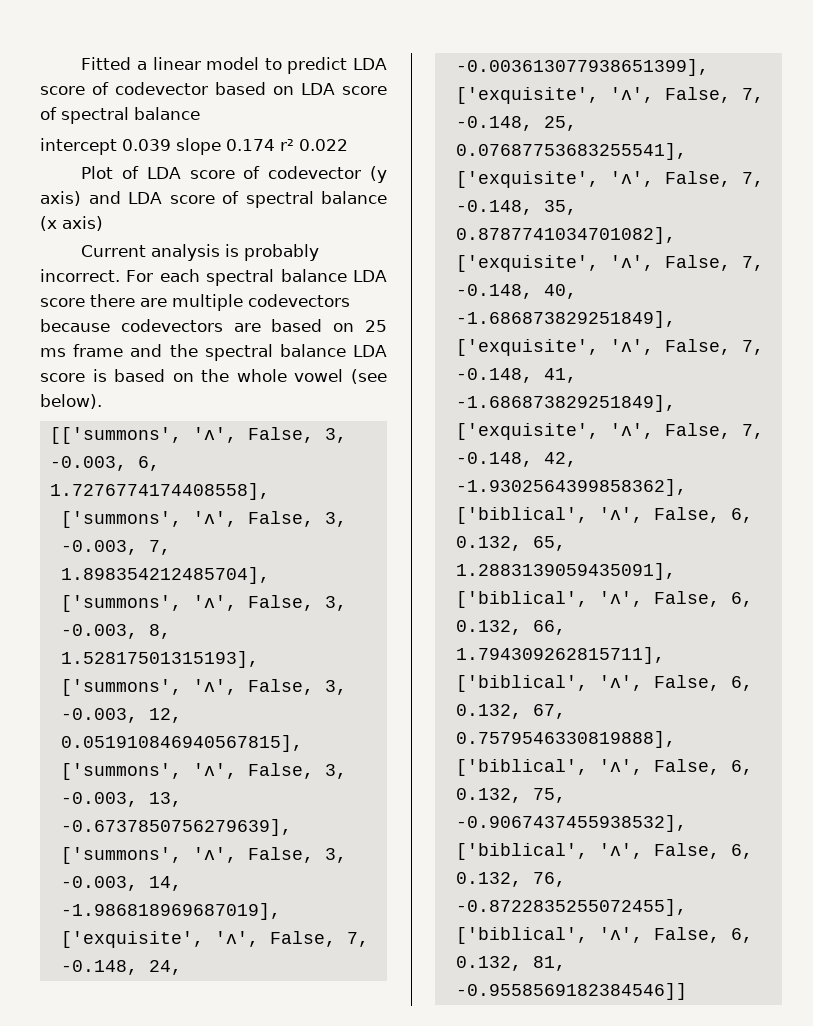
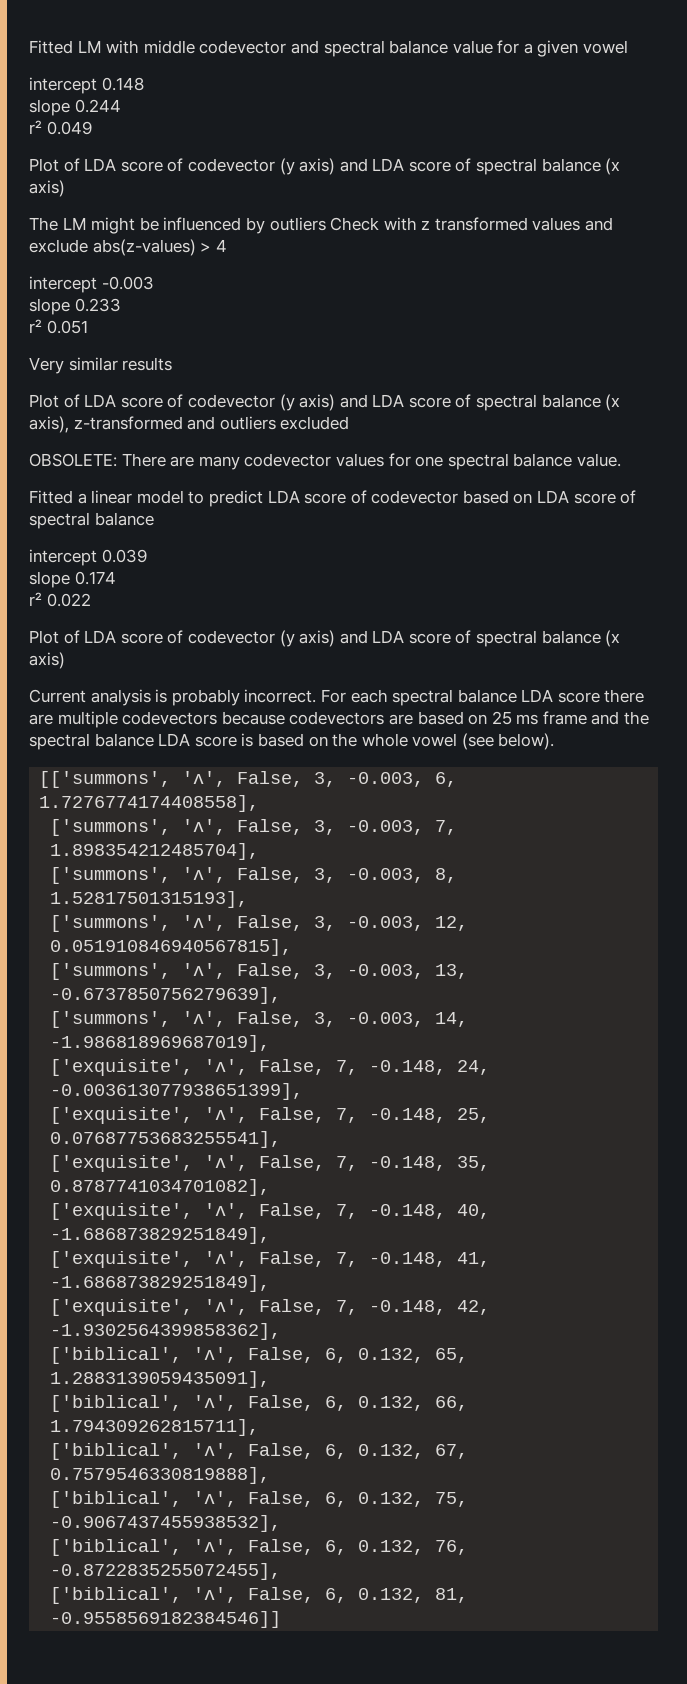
+ Fitted LM with middle codevector and spectral balance value for a given vowel
+ intercept 0.148
+ slope 0.244
+ r² 0.049
+ Plot of LDA score of codevector (y axis) and LDA score of spectral balance (x axis)
+ The LM might be influenced by outliers Check with z transformed values and exclude abs(z-values) > 4
+ intercept -0.003
+ slope 0.233
+ r² 0.051
+ Very similar results
+ Plot of LDA score of codevector (y axis) and LDA score of spectral balance (x axis), z-transformed and outliers excluded
+ OBSOLETE: There are many codevector values for one spectral balance value.
- intercept 0.039 slope 0.174 r² 0.022
+ intercept 0.039
+ slope 0.174
+ r² 0.022

